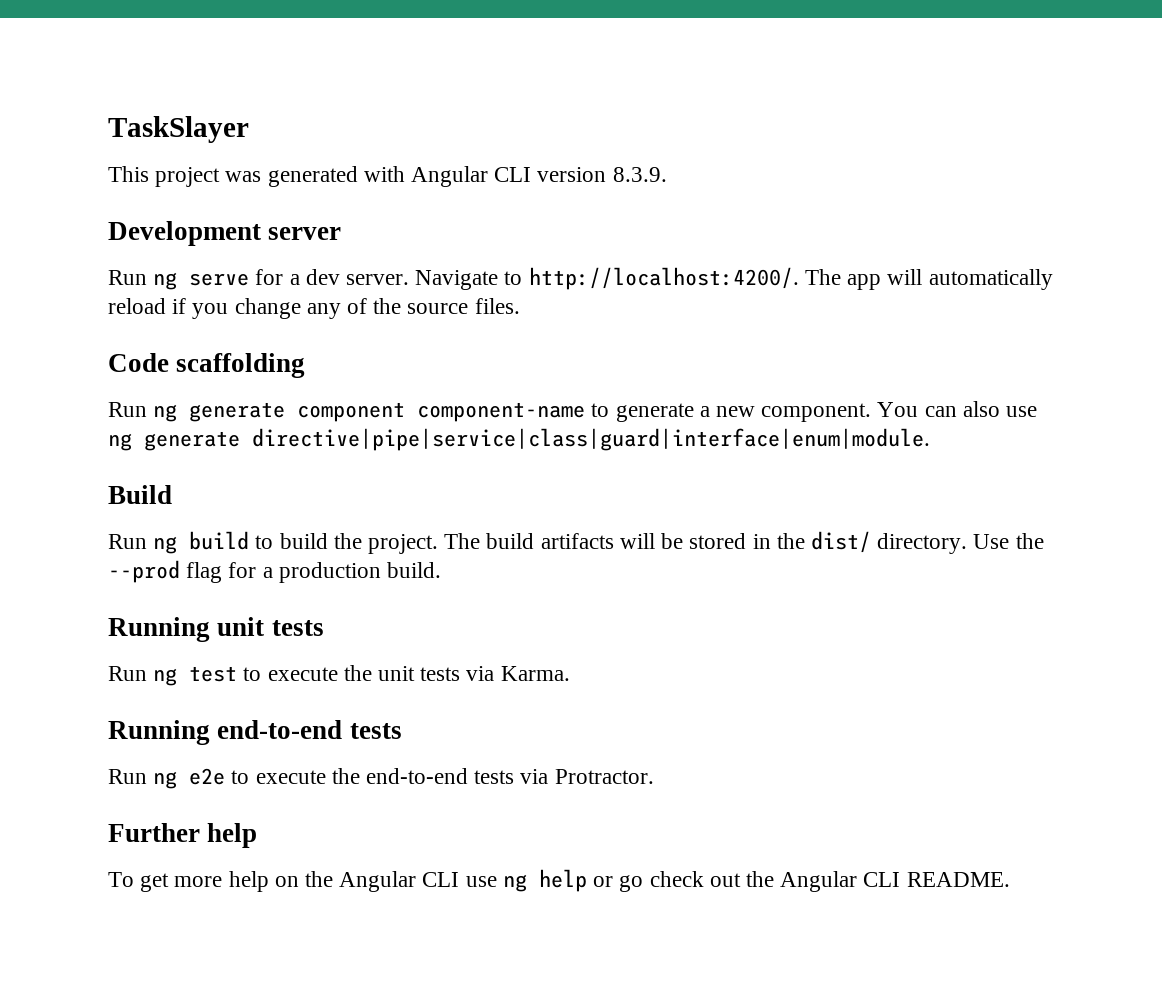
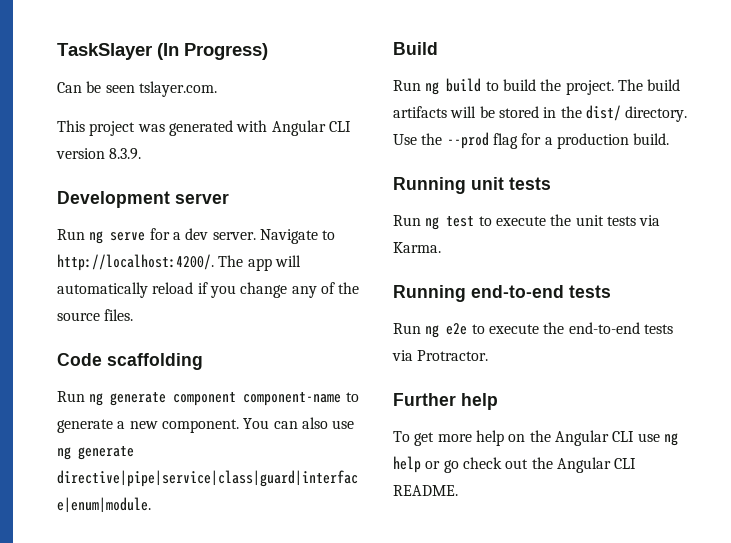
- TaskSlayer
+ TaskSlayer (In Progress)
+ Can be seen tslayer.com.

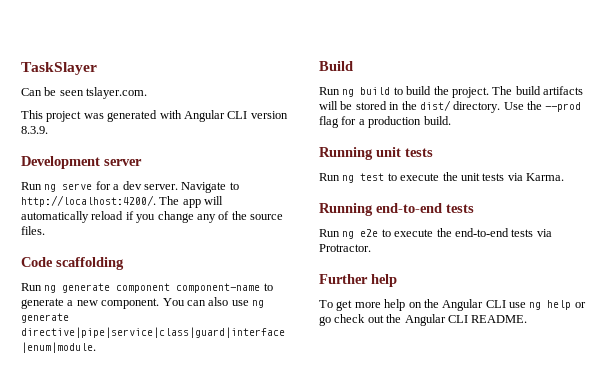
- TaskSlayer (In Progress)
+ TaskSlayer

